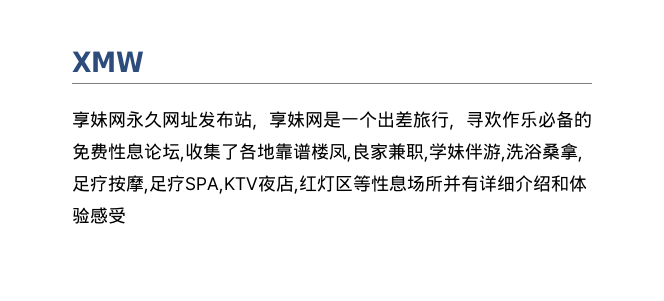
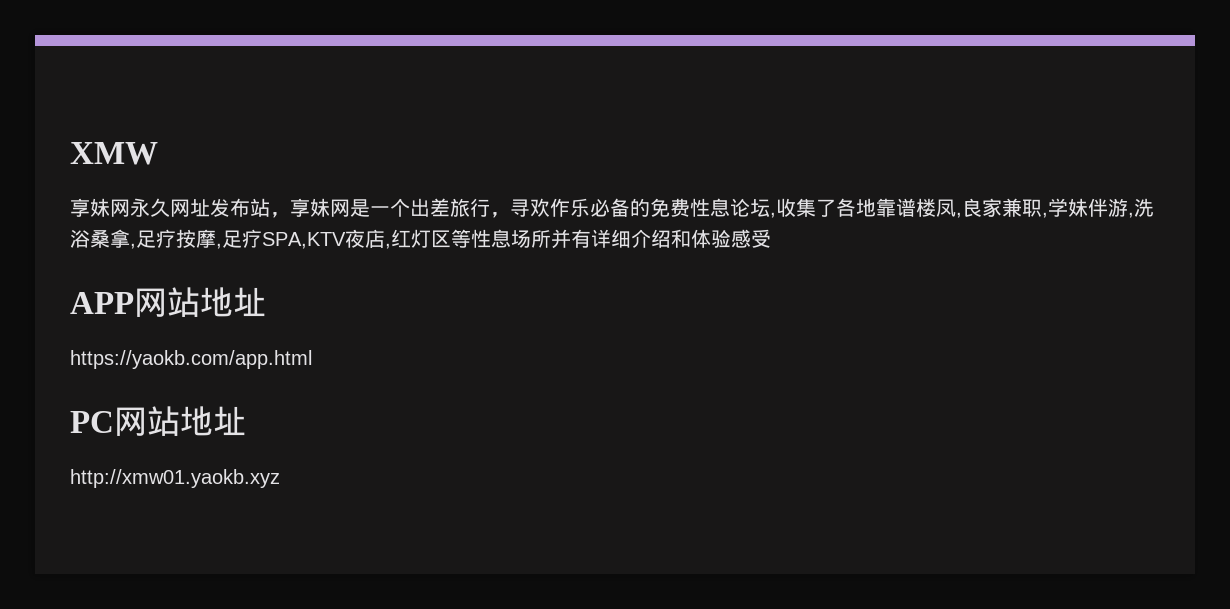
+ APP网站地址
+ https://yaokb.com/app.html
+ PC网站地址
+ http://xmw01.yaokb.xyz

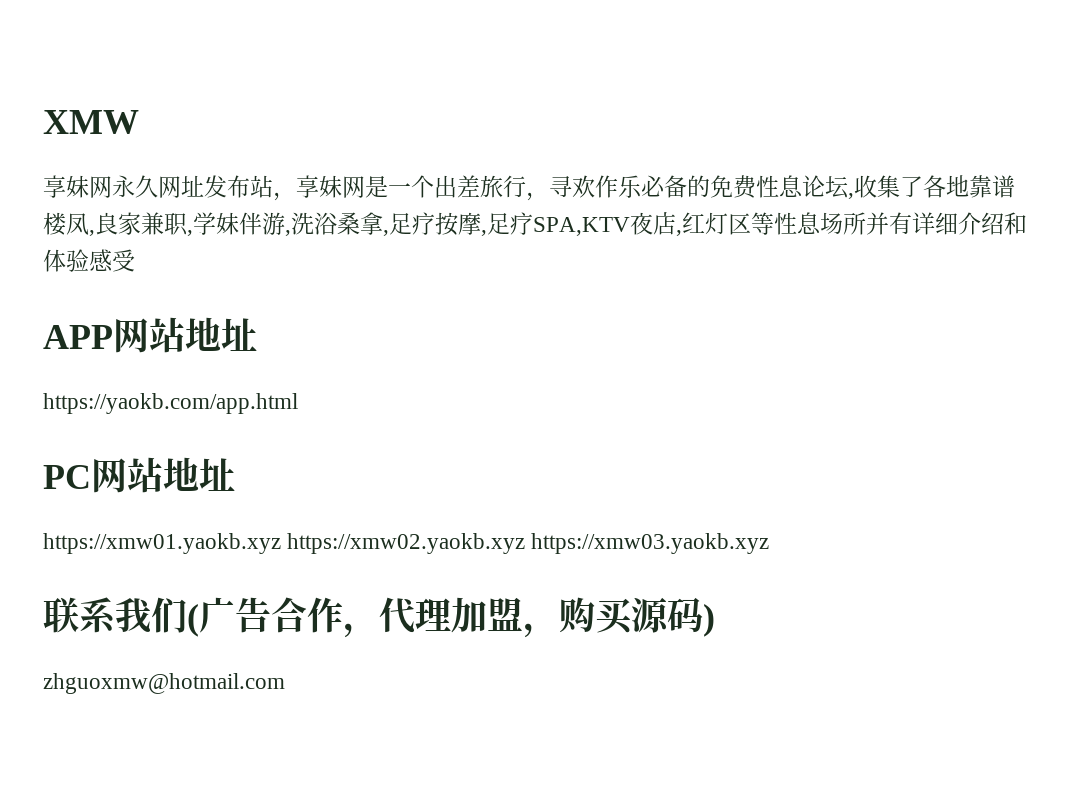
- http://xmw01.yaokb.xyz
+ https://xmw01.yaokb.xyz https://xmw02.yaokb.xyz https://xmw03.yaokb.xyz
+ 联系我们(广告合作，代理加盟，购买源码)
+ zhguoxmw@hotmail.com

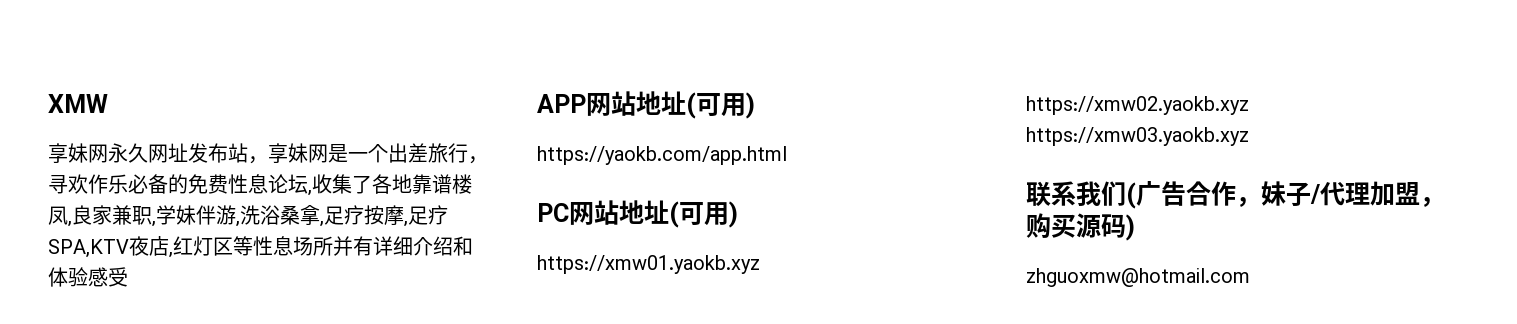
- APP网站地址
+ APP网站地址(可用)
- PC网站地址
+ PC网站地址(可用)
- 联系我们(广告合作，代理加盟，购买源码)
+ 联系我们(广告合作，妹子/代理加盟，购买源码)

